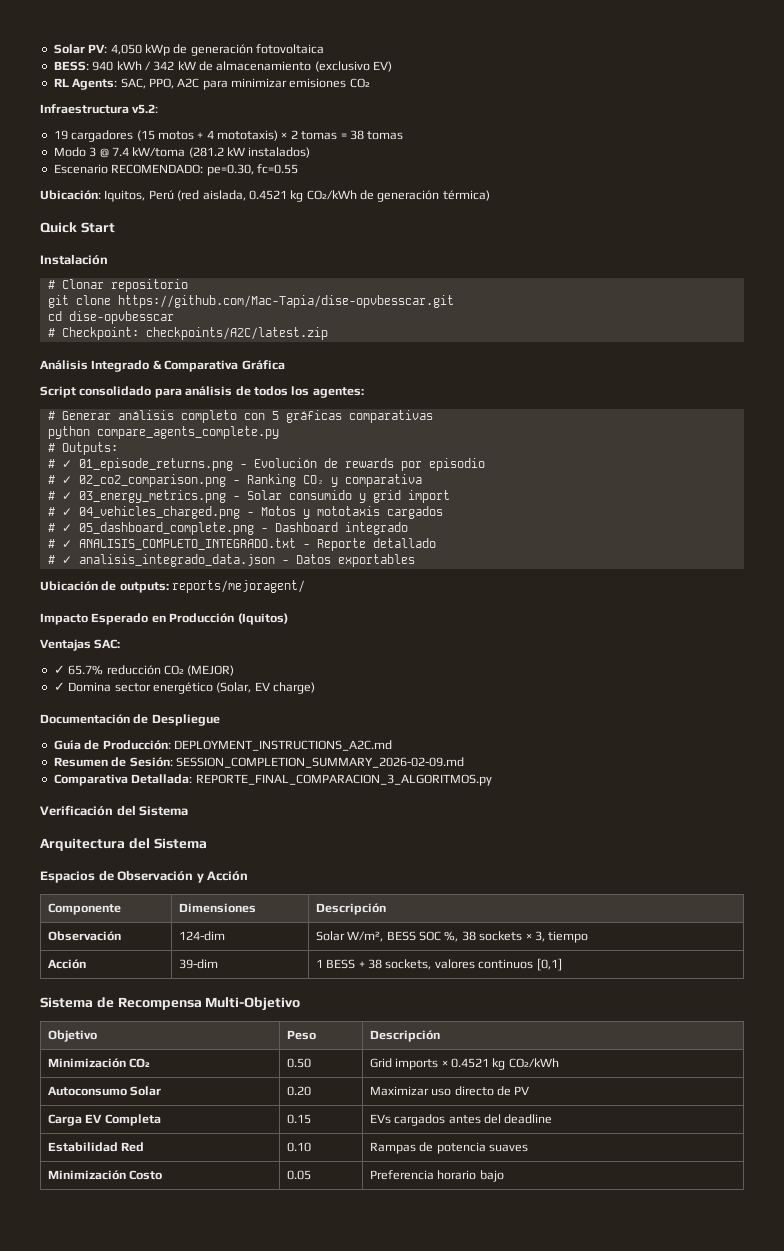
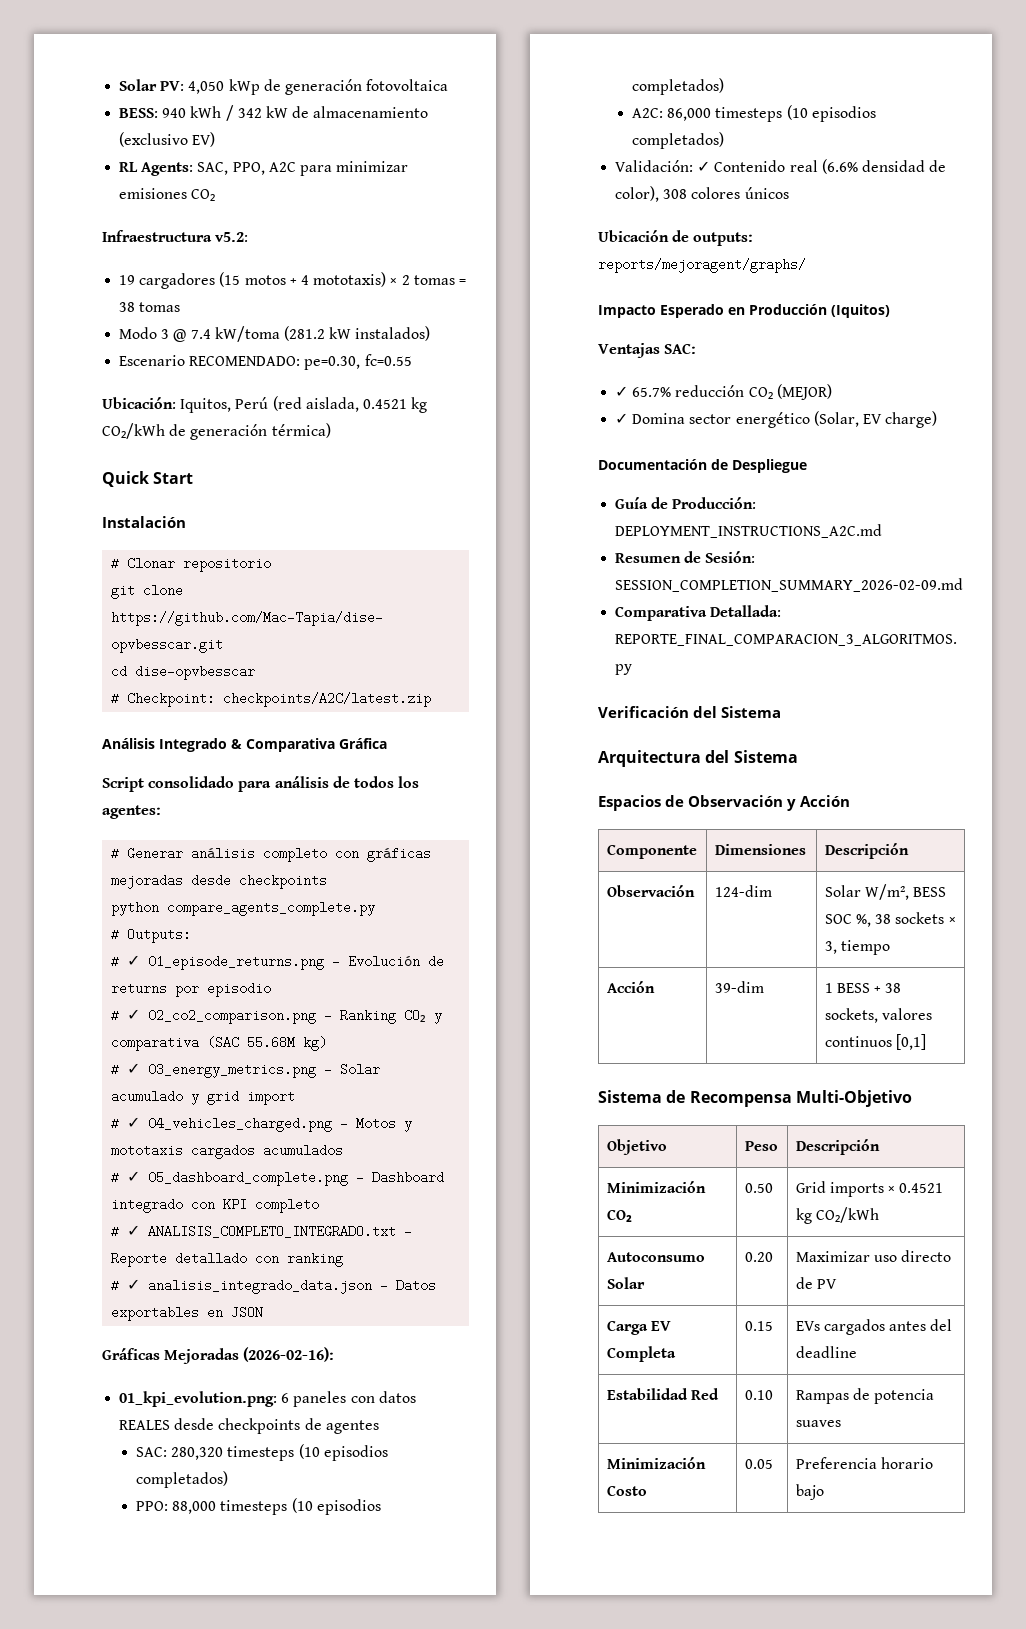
- # Generar análisis completo con 5 gráficas comparativas
+ # Generar análisis completo con gráficas mejoradas desde checkpoints
- # ✓ 01_episode_returns.png - Evolución de rewards por episodio
+ # ✓ 01_episode_returns.png - Evolución de returns por episodio
- # ✓ 02_co2_comparison.png - Ranking CO₂ y comparativa
+ # ✓ 02_co2_comparison.png - Ranking CO₂ y comparativa (SAC 55.68M kg)
- # ✓ 03_energy_metrics.png - Solar consumido y grid import
+ # ✓ 03_energy_metrics.png - Solar acumulado y grid import
- # ✓ 04_vehicles_charged.png - Motos y mototaxis cargados
+ # ✓ 04_vehicles_charged.png - Motos y mototaxis cargados acumulados
- # ✓ 05_dashboard_complete.png - Dashboard integrado
+ # ✓ 05_dashboard_complete.png - Dashboard integrado con KPI completo
- # ✓ ANALISIS_COMPLETO_INTEGRADO.txt - Reporte detallado
+ # ✓ ANALISIS_COMPLETO_INTEGRADO.txt - Reporte detallado con ranking
- # ✓ analisis_integrado_data.json - Datos exportables
+ # ✓ analisis_integrado_data.json - Datos exportables en JSON
+ Gráficas Mejoradas (2026-02-16):
+ 01_kpi_evolution.png: 6 paneles con datos REALES desde checkpoints de agentes
+ SAC: 280,320 timesteps (10 episodios completados)
+ PPO: 88,000 timesteps (10 episodios completados)
+ A2C: 86,000 timesteps (10 episodios completados)
+ Validación: ✓ Contenido real (6.6% densidad de color), 308 colores únicos
- Ubicación de outputs: reports/mejoragent/
+ Ubicación de outputs: reports/mejoragent/graphs/

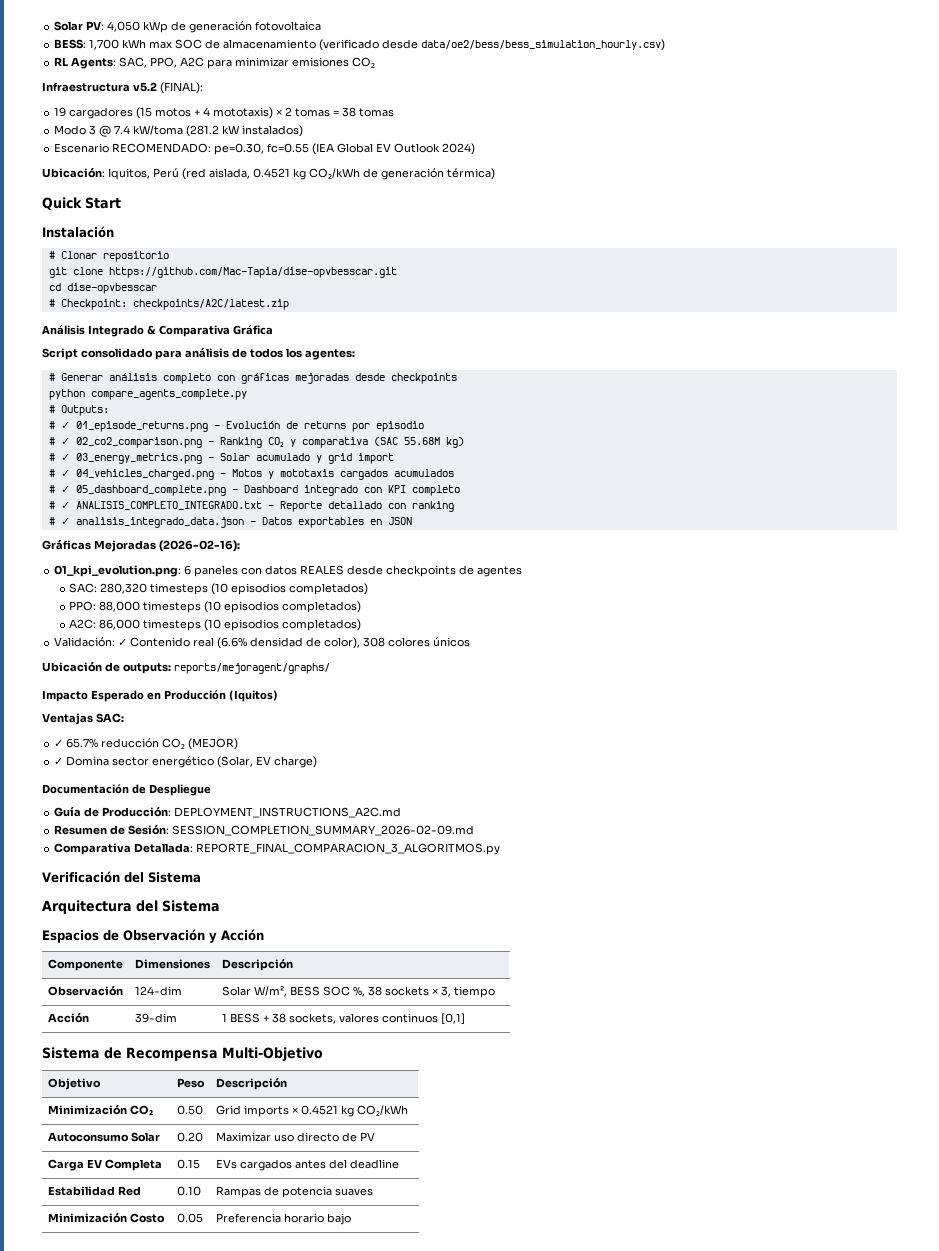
- BESS: 940 kWh / 342 kW de almacenamiento (exclusivo EV)
+ BESS: 1,700 kWh max SOC de almacenamiento (verificado desde data/oe2/bess/bess_simulation_hourly.csv)
- Infraestructura v5.2:
+ Infraestructura v5.2 (FINAL):
- Escenario RECOMENDADO: pe=0.30, fc=0.55
+ Escenario RECOMENDADO: pe=0.30, fc=0.55 (IEA Global EV Outlook 2024)

